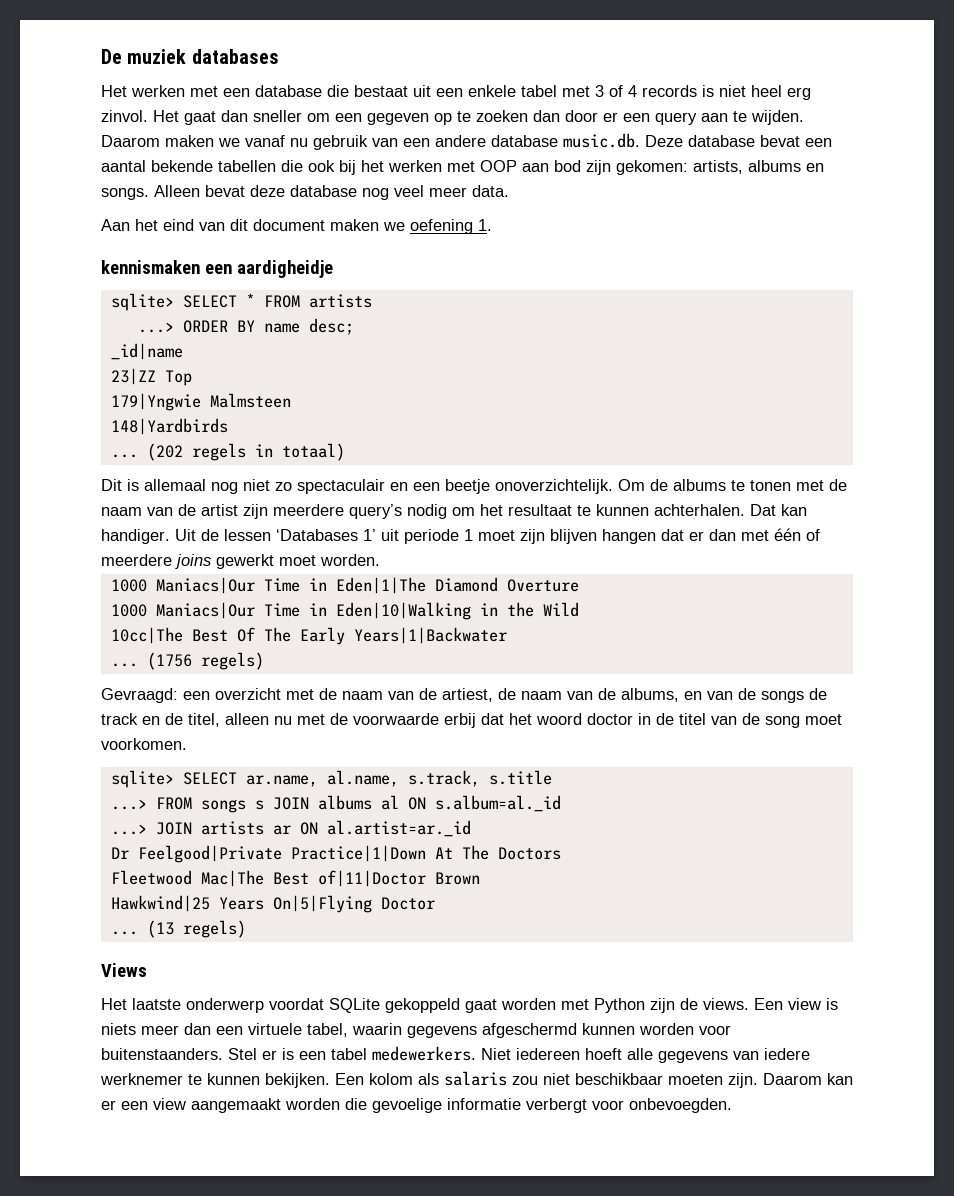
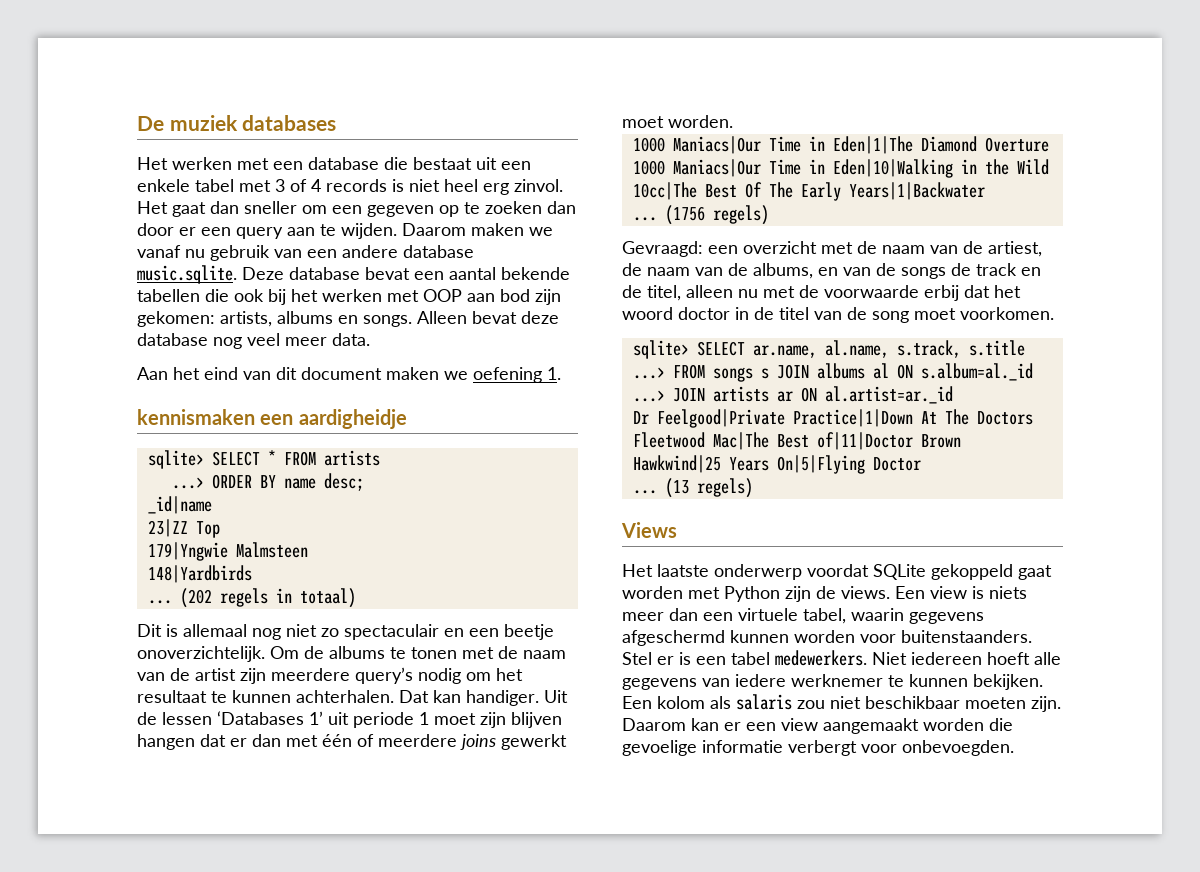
- Daarom maken we vanaf nu gebruik van een andere database music.db. Deze database bevat een aantal bekende tabellen die ook bij het werken met OOP aan bod zijn gekomen: artists, albums en songs.
+ Daarom maken we vanaf nu gebruik van een andere database music.sqlite. Deze database bevat een aantal bekende tabellen die ook bij het werken met OOP aan bod zijn gekomen: artists, albums en songs.

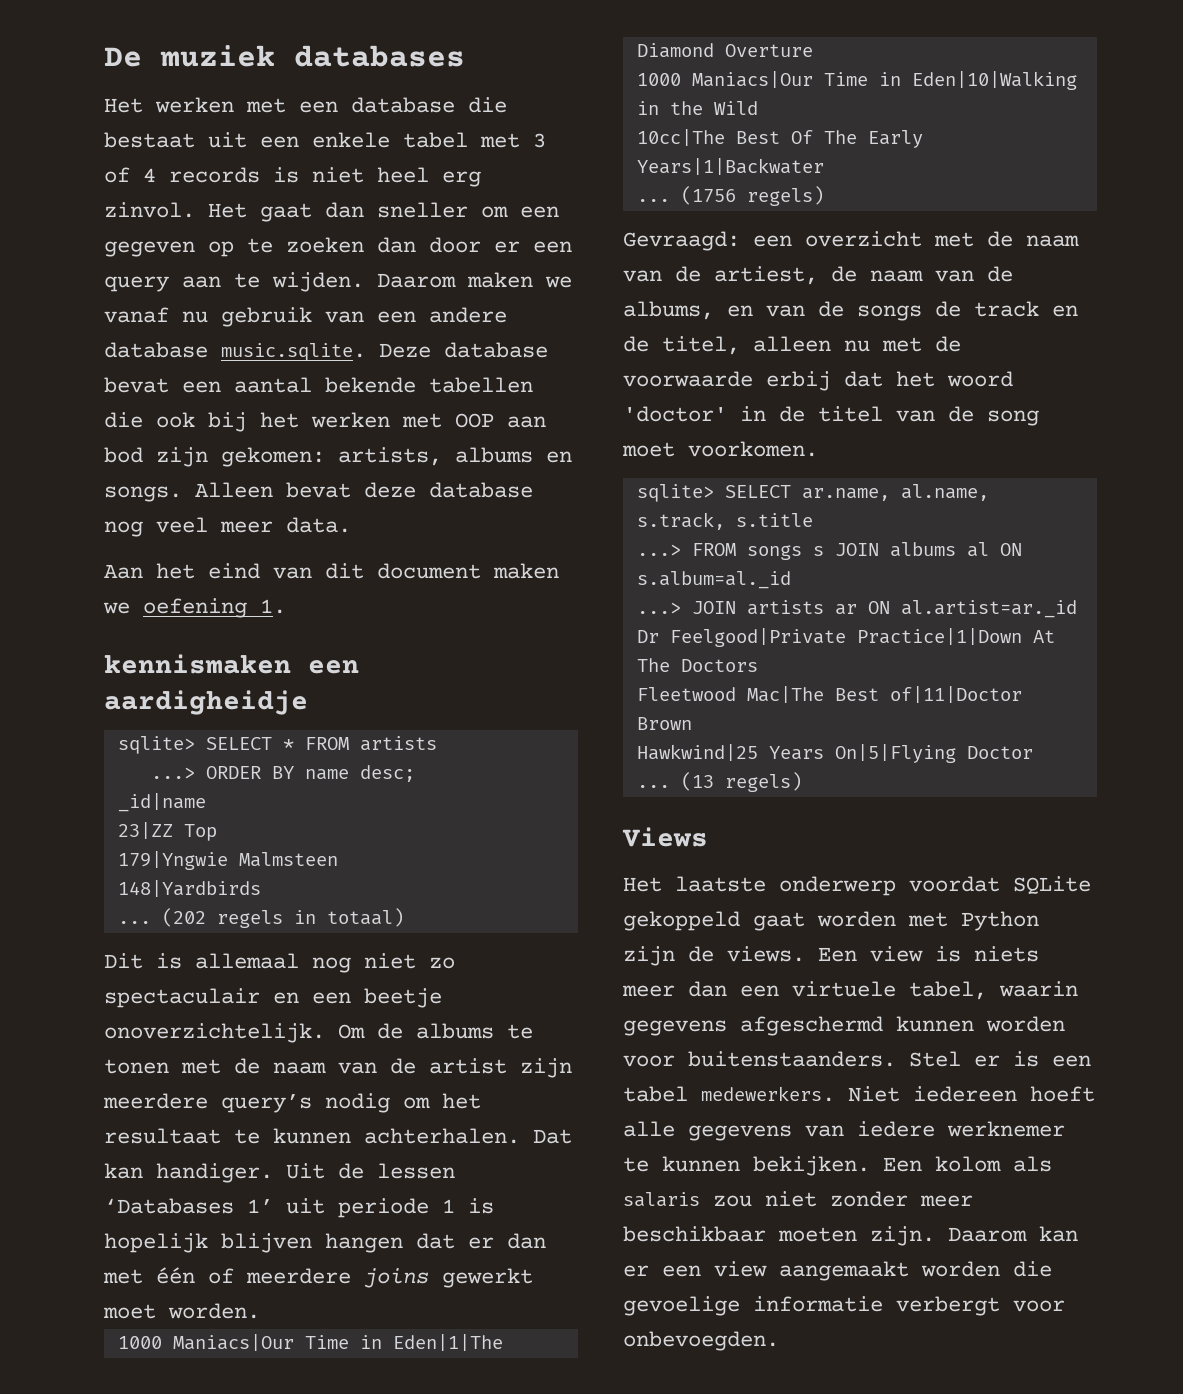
- Uit de lessen ‘Databases 1’ uit periode 1 moet zijn blijven hangen dat er dan met één of meerdere joins gewerkt moet worden.
+ Uit de lessen ‘Databases 1’ uit periode 1 is hopelijk blijven hangen dat er dan met één of meerdere joins gewerkt moet worden.
- Gevraagd: een overzicht met de naam van de artiest, de naam van de albums, en van de songs de track en de titel, alleen nu met de voorwaarde erbij dat het woord doctor in de titel van de song moet voorkomen.
+ Gevraagd: een overzicht met de naam van de artiest, de naam van de albums, en van de songs de track en de titel, alleen nu met de voorwaarde erbij dat het woord 'doctor' in de titel van de song moet voorkomen.
- Een kolom als salaris zou niet beschikbaar moeten zijn.
+ Een kolom als salaris zou niet zonder meer beschikbaar moeten zijn.

